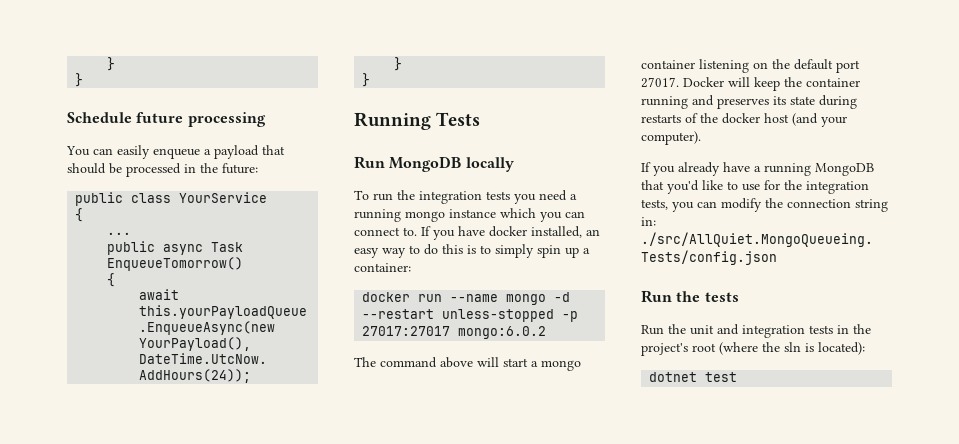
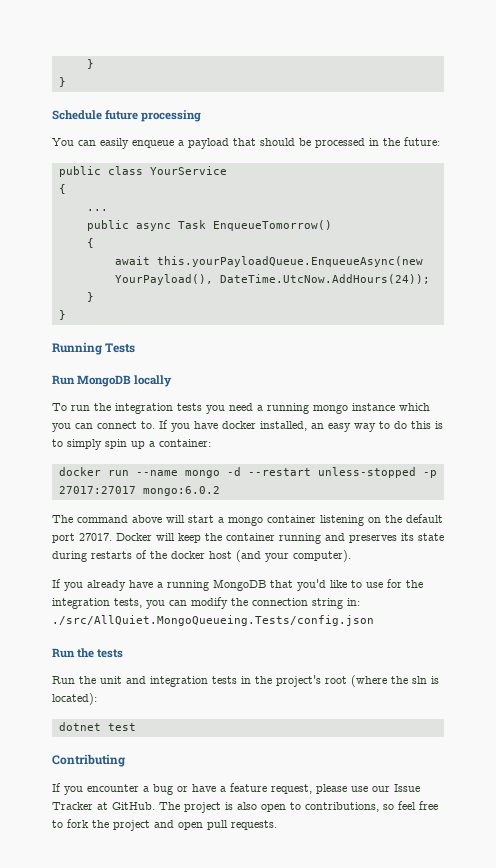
+ Contributing
+ If you encounter a bug or have a feature request, please use our Issue Tracker at GitHub. The project is also open to contributions, so feel free to fork the project and open pull requests.

